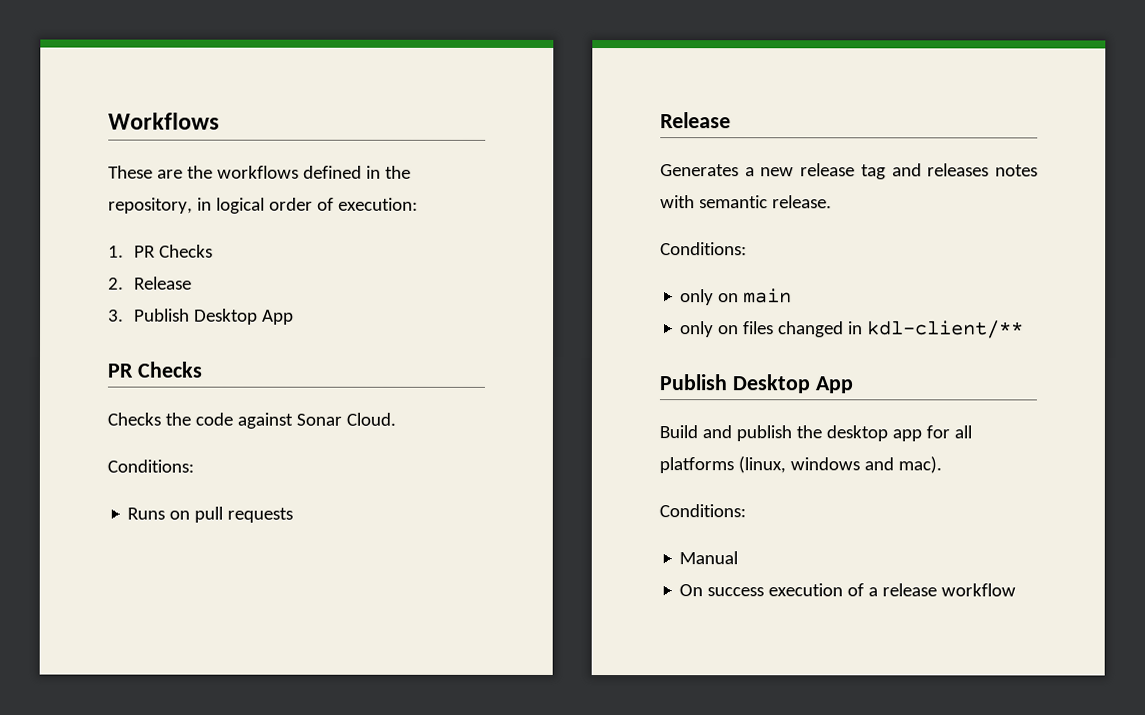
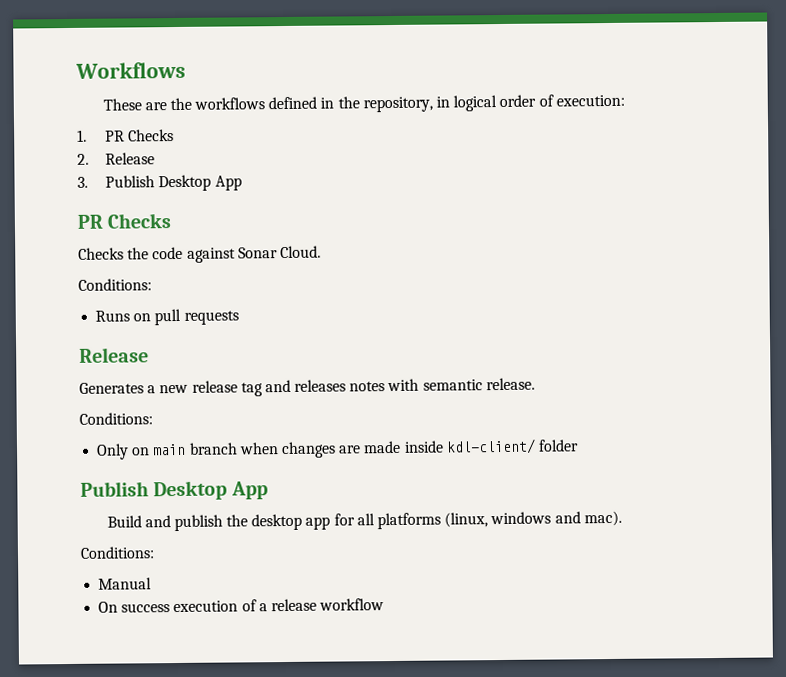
- only on main
- only on files changed in kdl-client/**
+ Only on main branch when changes are made inside kdl-client/ folder

